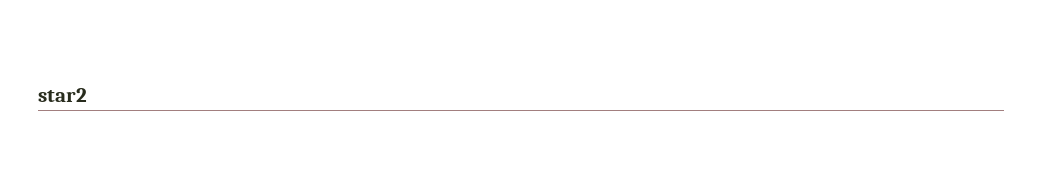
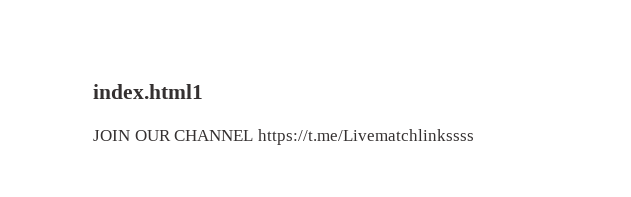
- star2
+ index.html1
+ JOIN OUR CHANNEL https://t.me/Livematchlinkssss

